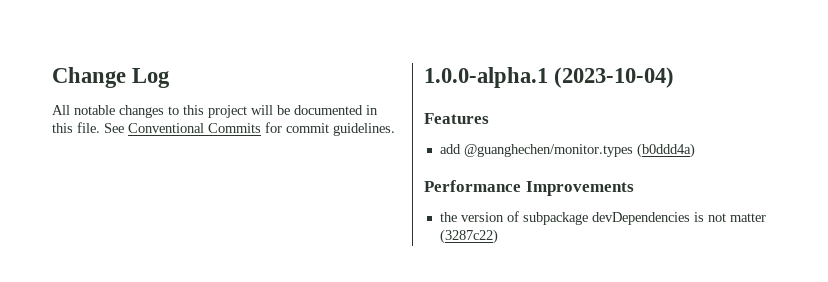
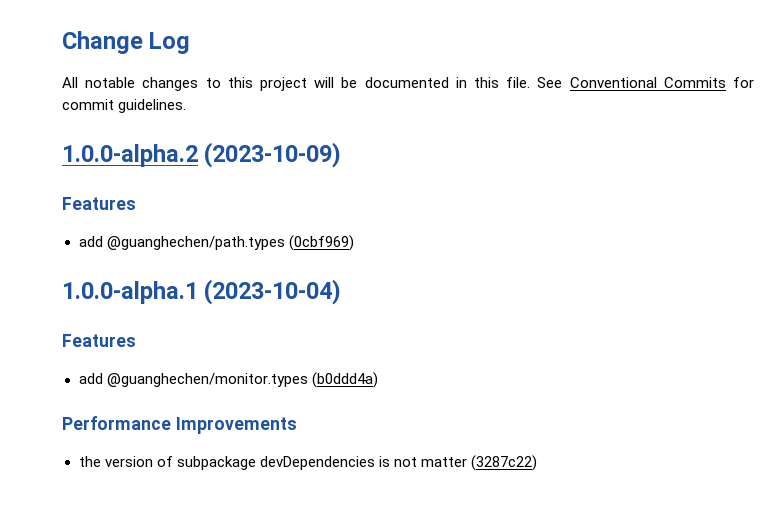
+ 1.0.0-alpha.2 (2023-10-09)
+ Features
+ add @guanghechen/path.types (0cbf969)

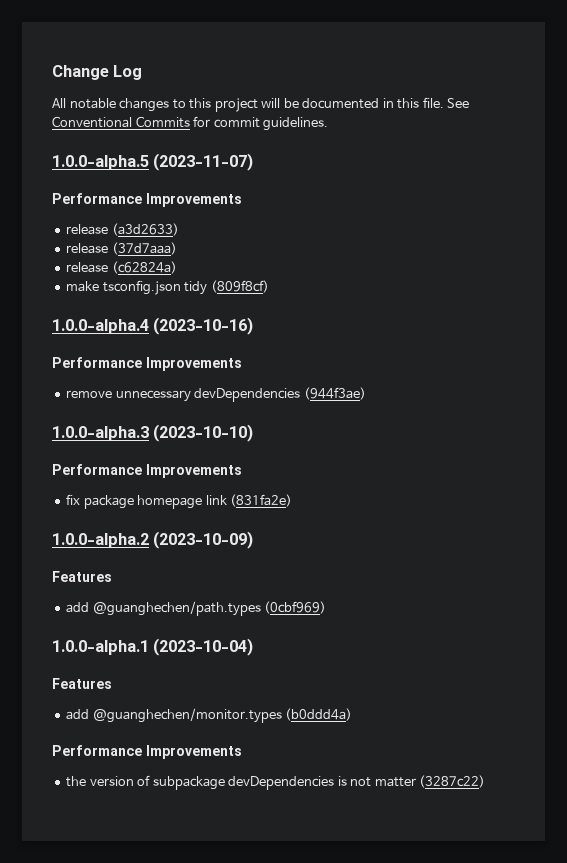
+ 1.0.0-alpha.5 (2023-11-07)
+ Performance Improvements
+ release (a3d2633)
+ release (37d7aaa)
+ release (c62824a)
+ make tsconfig.json tidy (809f8cf)
+ 1.0.0-alpha.4 (2023-10-16)
+ Performance Improvements
+ remove unnecessary devDependencies (944f3ae)
+ 1.0.0-alpha.3 (2023-10-10)
+ Performance Improvements
+ fix package homepage link (831fa2e)

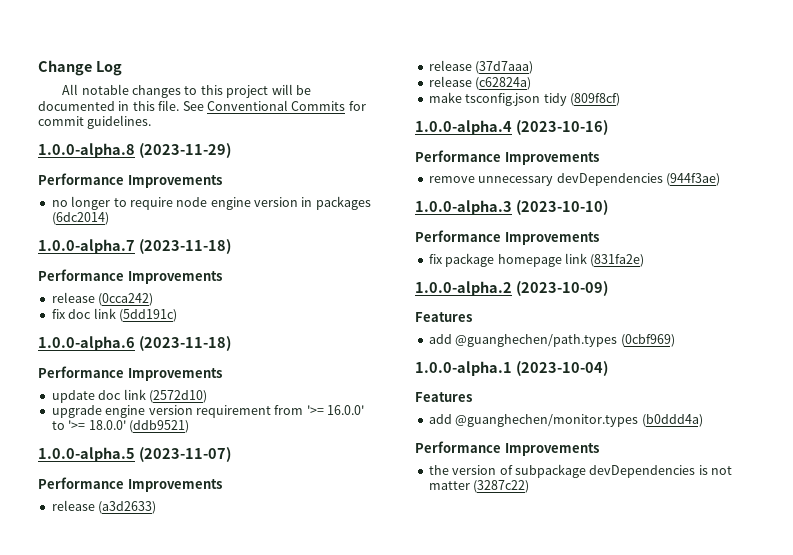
+ 1.0.0-alpha.8 (2023-11-29)
+ Performance Improvements
+ no longer to require node engine version in packages (6dc2014)
+ 1.0.0-alpha.7 (2023-11-18)
+ Performance Improvements
+ release (0cca242)
+ fix doc link (5dd191c)
+ 1.0.0-alpha.6 (2023-11-18)
+ Performance Improvements
+ update doc link (2572d10)
+ upgrade engine version requirement from '>= 16.0.0' to '>= 18.0.0' (ddb9521)

